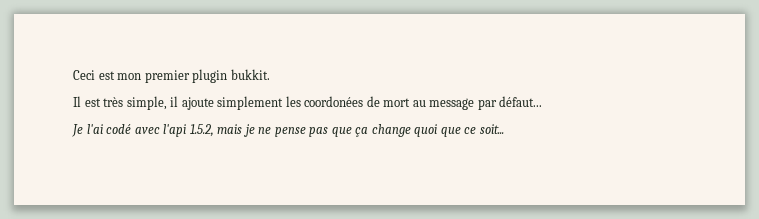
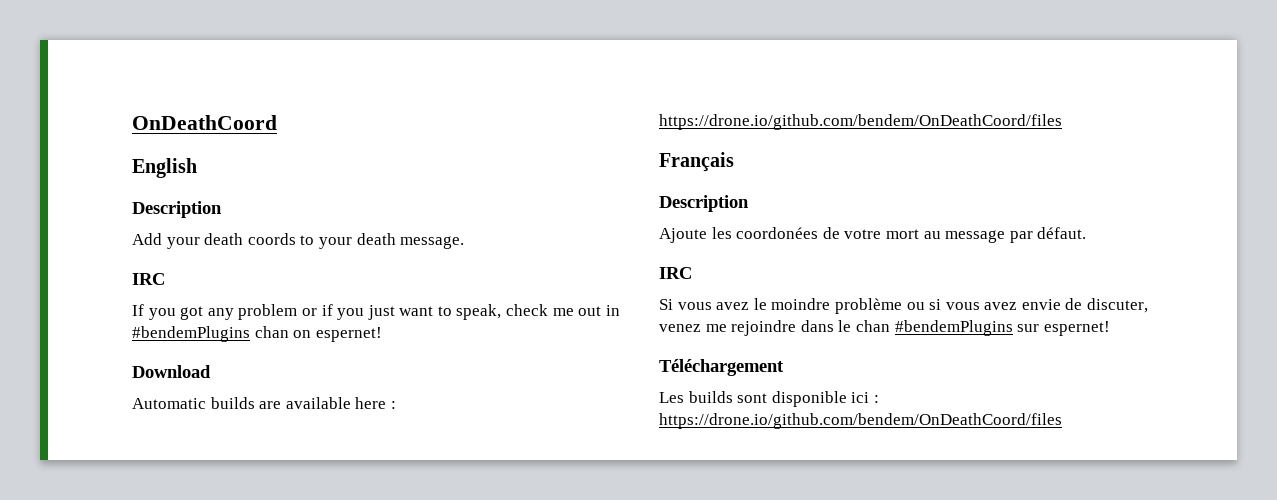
- Ceci est mon premier plugin bukkit.
- Il est très simple, il ajoute simplement les coordonées de mort au message par défaut...
- Je l'ai codé avec l'api 1.5.2, mais je ne pense pas que ça change quoi que ce soit...
+ OnDeathCoord
+ English
+ Description
+ Add your death coords to your death message.
+ IRC
+ If you got any problem or if you just want to speak, check me out in #bendemPlugins chan on espernet!
+ Download
+ Automatic builds are available here : https://drone.io/github.com/bendem/OnDeathCoord/files
+ Français
+ Description
+ Ajoute les coordonées de votre mort au message par défaut.
+ IRC
+ Si vous avez le moindre problème ou si vous avez envie de discuter, venez me rejoindre dans le chan #bendemPlugins sur espernet!
+ Téléchargement
+ Les builds sont disponible ici : https://drone.io/github.com/bendem/OnDeathCoord/files

